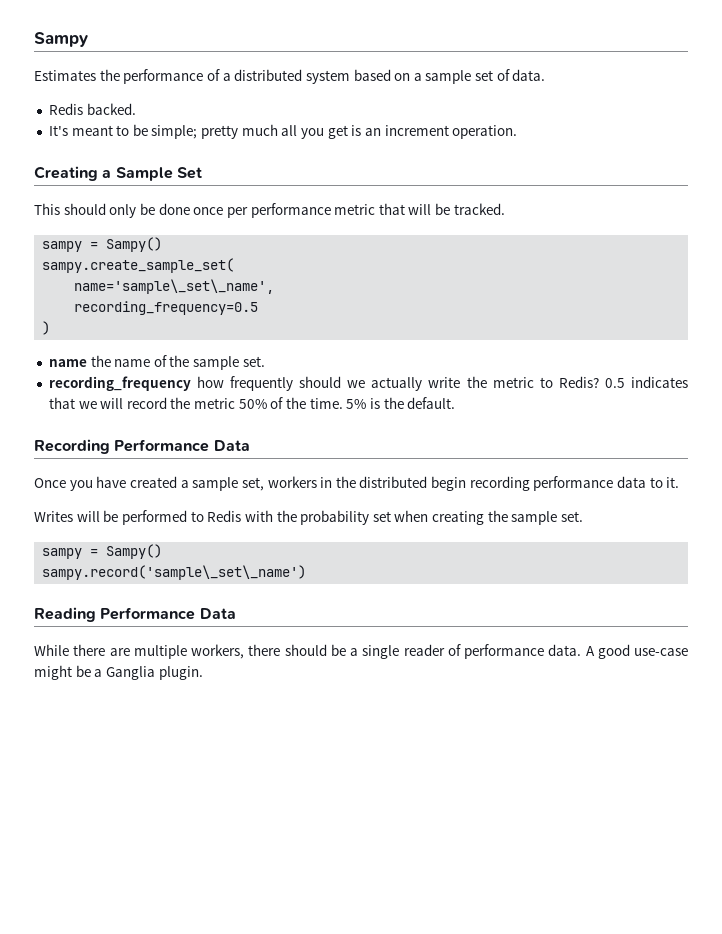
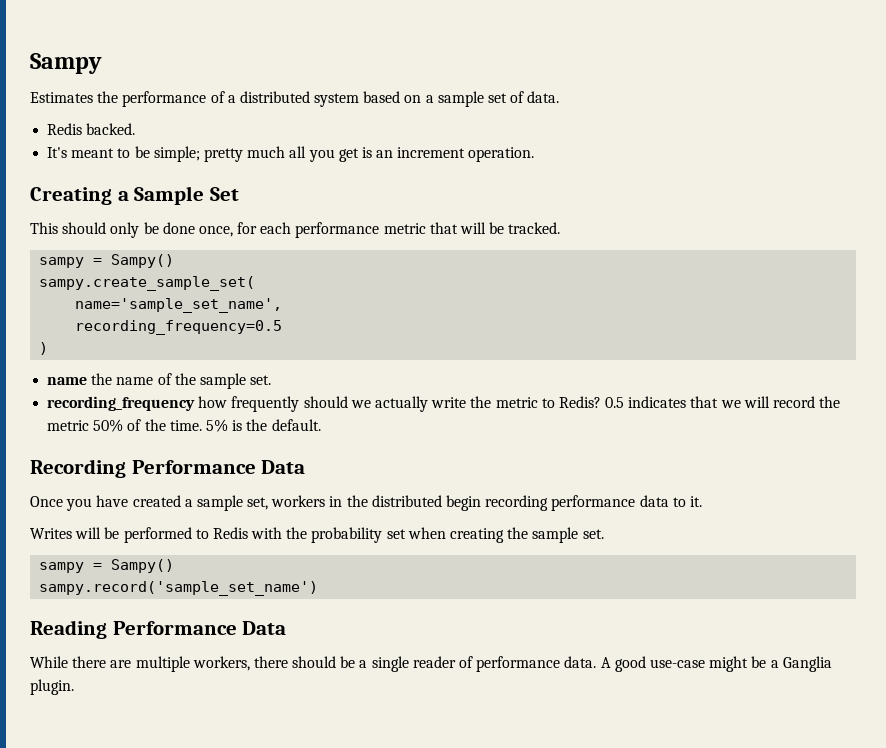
- This should only be done once per performance metric that will be tracked.
+ This should only be done once, for each performance metric that will be tracked.
- name='sample\_set\_name',
+ name='sample_set_name',
- sampy.record('sample\_set\_name')
+ sampy.record('sample_set_name')

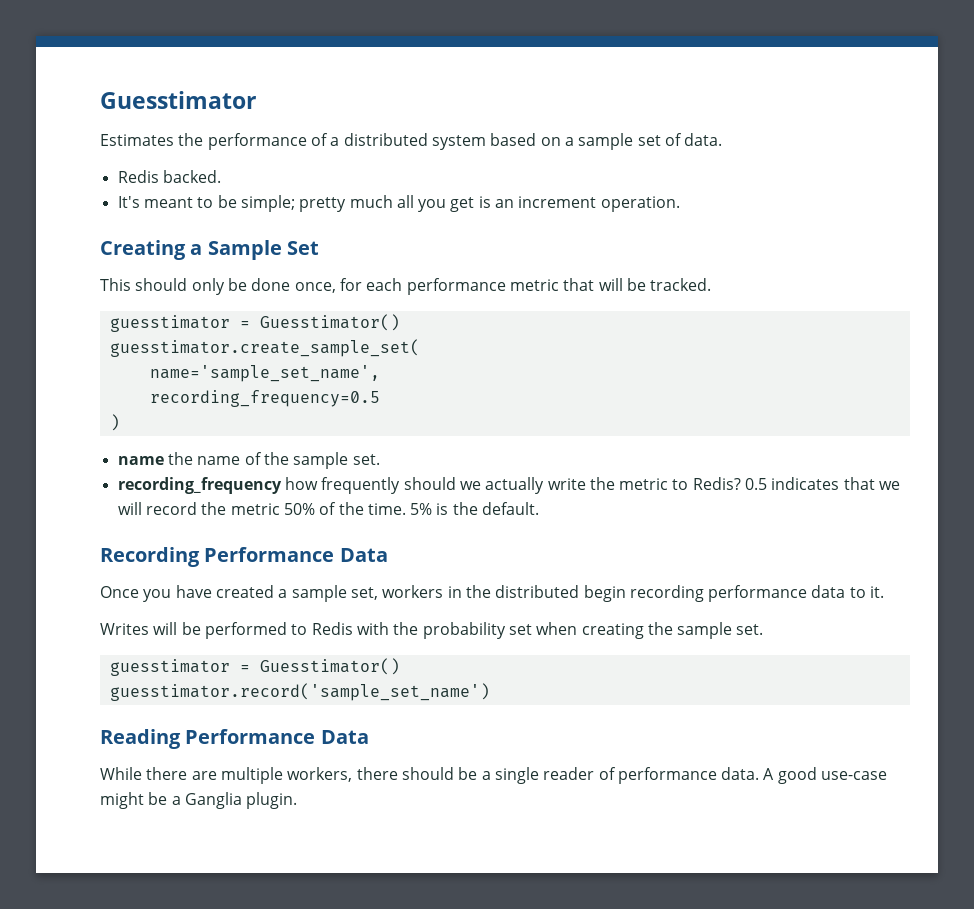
- Sampy
+ Guesstimator
  This should only be done once, for each performance metric that will be tracked.
- sampy = Sampy()
- sampy.create_sample_set(
+ guesstimator = Guesstimator()
+ guesstimator.create_sample_set(
  Writes will be performed to Redis with the probability set when creating the sample set.
- sampy = Sampy()
- sampy.record('sample_set_name')
+ guesstimator = Guesstimator()
+ guesstimator.record('sample_set_name')

